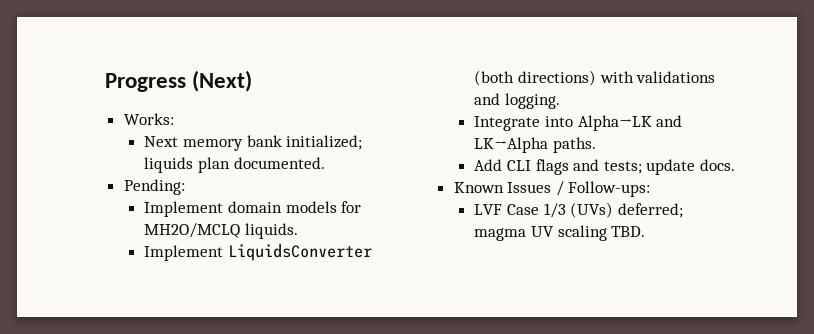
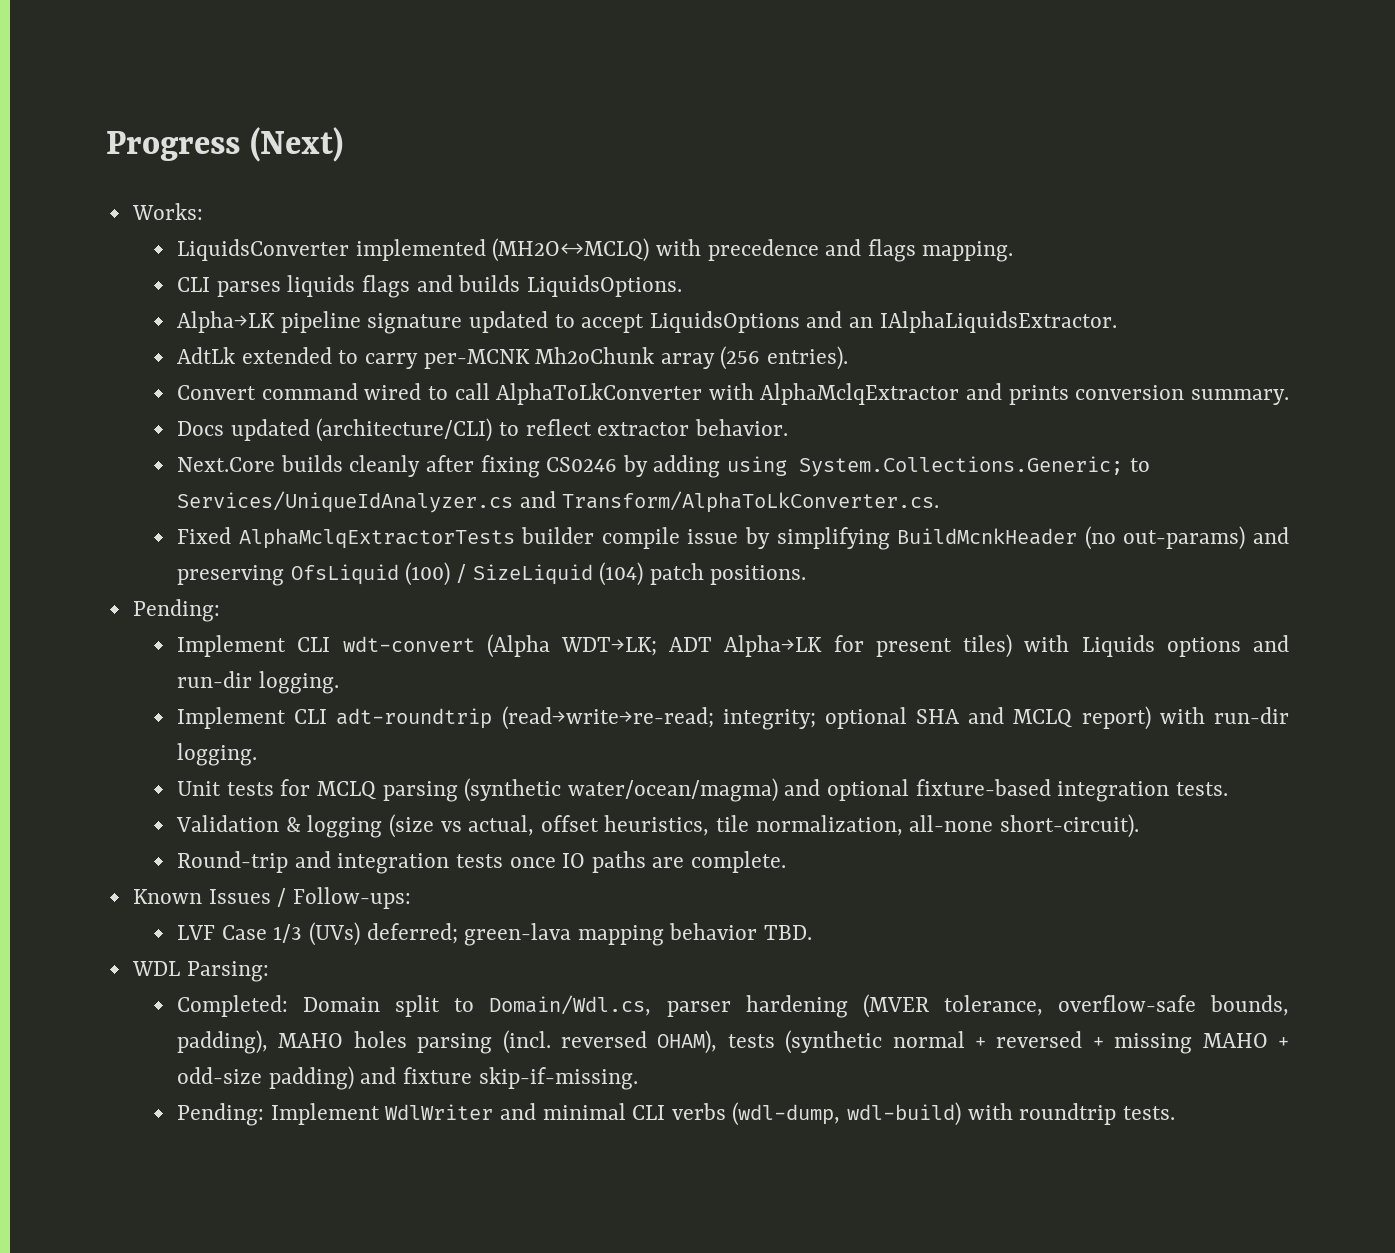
- Next memory bank initialized; liquids plan documented.
+ LiquidsConverter implemented (MH2O↔MCLQ) with precedence and flags mapping.
+ CLI parses liquids flags and builds LiquidsOptions.
+ Alpha→LK pipeline signature updated to accept LiquidsOptions and an IAlphaLiquidsExtractor.
+ AdtLk extended to carry per-MCNK Mh2oChunk array (256 entries).
+ Convert command wired to call AlphaToLkConverter with AlphaMclqExtractor and prints conversion summary.
+ Docs updated (architecture/CLI) to reflect extractor behavior.
+ Next.Core builds cleanly after fixing CS0246 by adding using System.Collections.Generic; to Services/UniqueIdAnalyzer.cs and Transform/AlphaToLkConverter.cs.
+ Fixed AlphaMclqExtractorTests builder compile issue by simplifying BuildMcnkHeader (no out-params) and preserving OfsLiquid (100) / SizeLiquid (104) patch positions.
  Pending:
- Implement domain models for MH2O/MCLQ liquids.
- Implement LiquidsConverter (both directions) with validations and logging.
- Integrate into Alpha→LK and LK→Alpha paths.
- Add CLI flags and tests; update docs.
+ Implement CLI wdt-convert (Alpha WDT→LK; ADT Alpha→LK for present tiles) with Liquids options and run-dir logging.
+ Implement CLI adt-roundtrip (read→write→re-read; integrity; optional SHA and MCLQ report) with run-dir logging.
+ Unit tests for MCLQ parsing (synthetic water/ocean/magma) and optional fixture-based integration tests.
+ Validation & logging (size vs actual, offset heuristics, tile normalization, all-none short-circuit).
+ Round-trip and integration tests once IO paths are complete.
- LVF Case 1/3 (UVs) deferred; magma UV scaling TBD.
+ LVF Case 1/3 (UVs) deferred; green-lava mapping behavior TBD.
+ WDL Parsing:
+ Completed: Domain split to Domain/Wdl.cs, parser hardening (MVER tolerance, overflow-safe bounds, padding), MAHO holes parsing (incl. reversed OHAM), tests (synthetic normal + reversed + missing MAHO + odd-size padding) and fixture skip-if-missing.
+ Pending: Implement WdlWriter and minimal CLI verbs (wdl-dump, wdl-build) with roundtrip tests.

